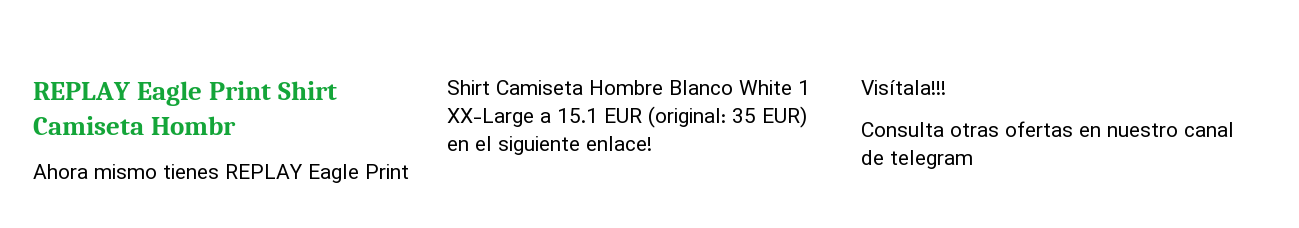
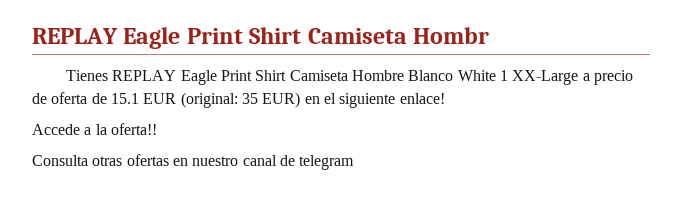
- Ahora mismo tienes REPLAY Eagle Print Shirt Camiseta Hombre Blanco White 1 XX-Large a 15.1 EUR (original: 35 EUR) en el siguiente enlace!
+ Tienes REPLAY Eagle Print Shirt Camiseta Hombre Blanco White 1 XX-Large a precio de oferta de 15.1 EUR (original: 35 EUR) en el siguiente enlace!
- Visítala!!!
+ Accede a la oferta!!

